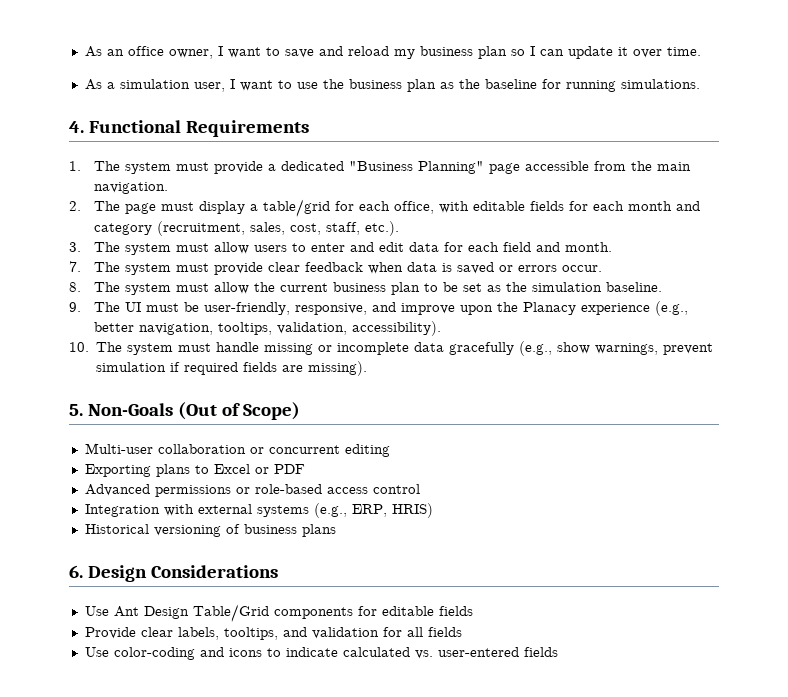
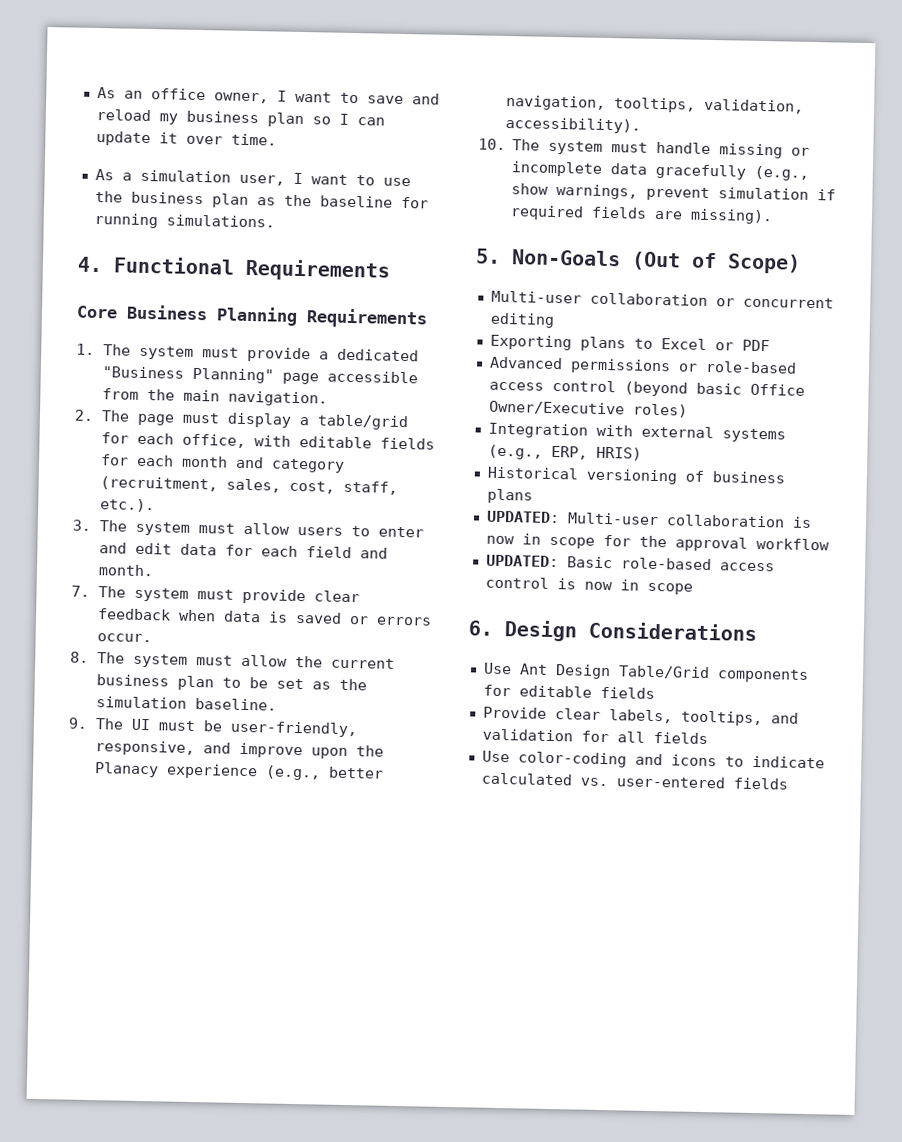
+ Core Business Planning Requirements
- Advanced permissions or role-based access control
+ Advanced permissions or role-based access control (beyond basic Office Owner/Executive roles)
+ UPDATED: Multi-user collaboration is now in scope for the approval workflow
+ UPDATED: Basic role-based access control is now in scope

